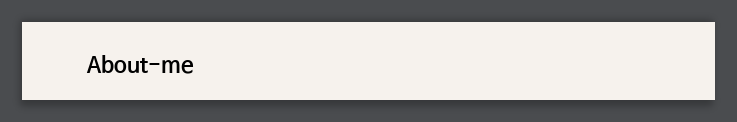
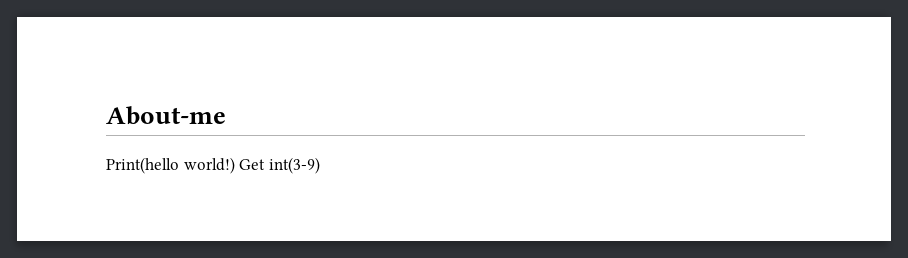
+ Print(hello world!) Get int(3-9)

